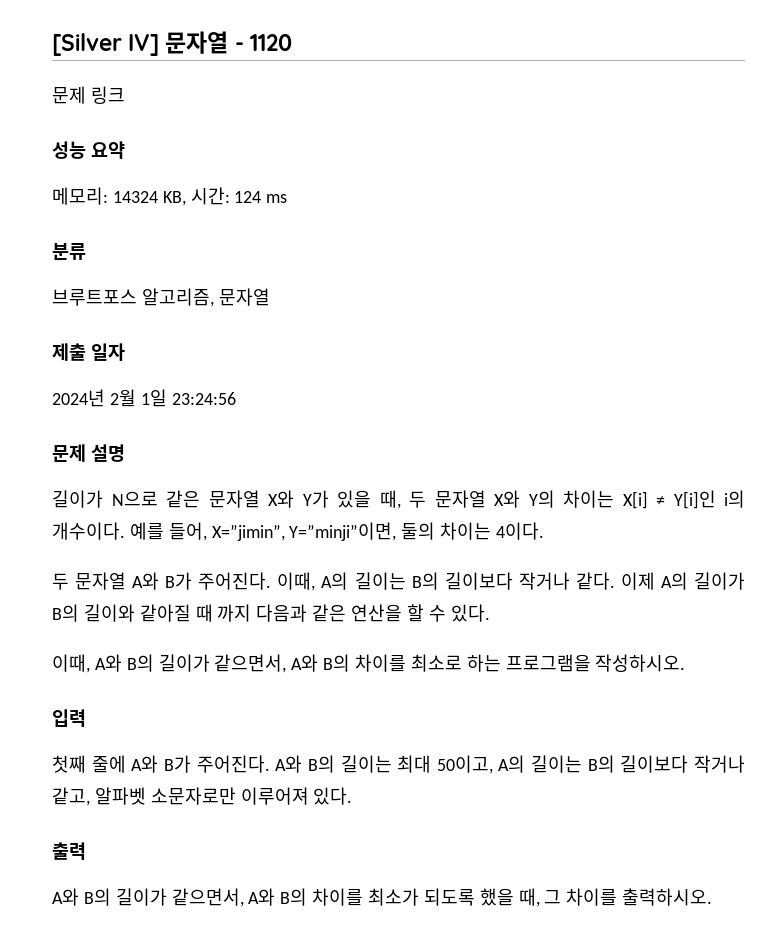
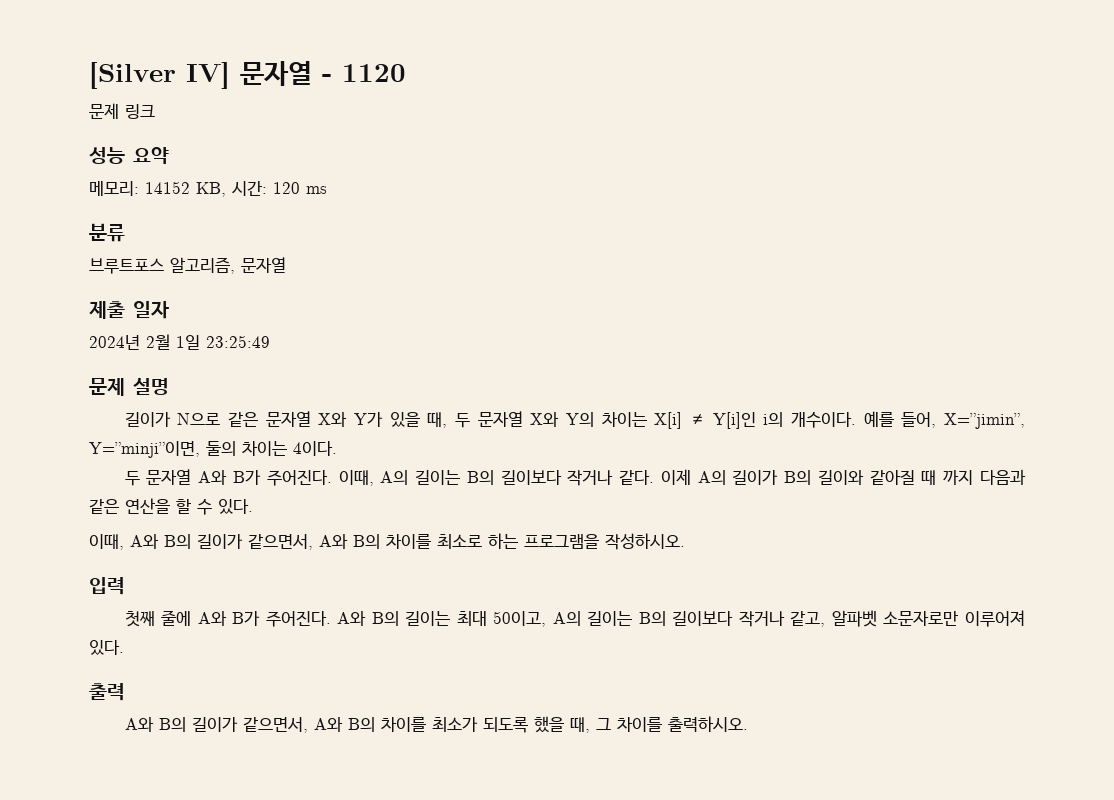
- 메모리: 14324 KB, 시간: 124 ms
+ 메모리: 14152 KB, 시간: 120 ms
- 2024년 2월 1일 23:24:56
+ 2024년 2월 1일 23:25:49

